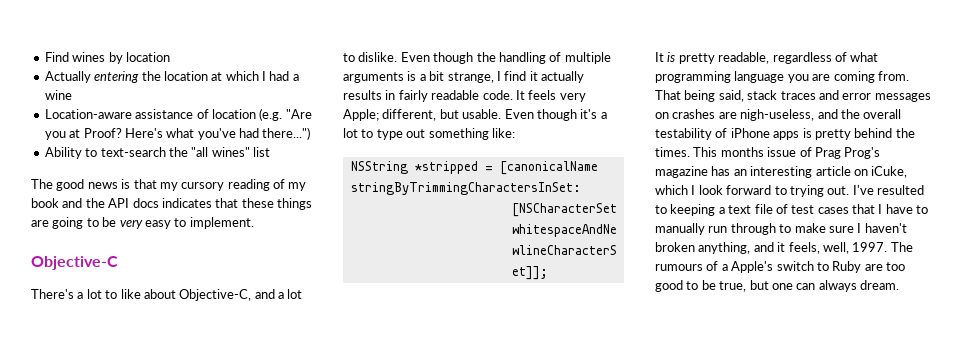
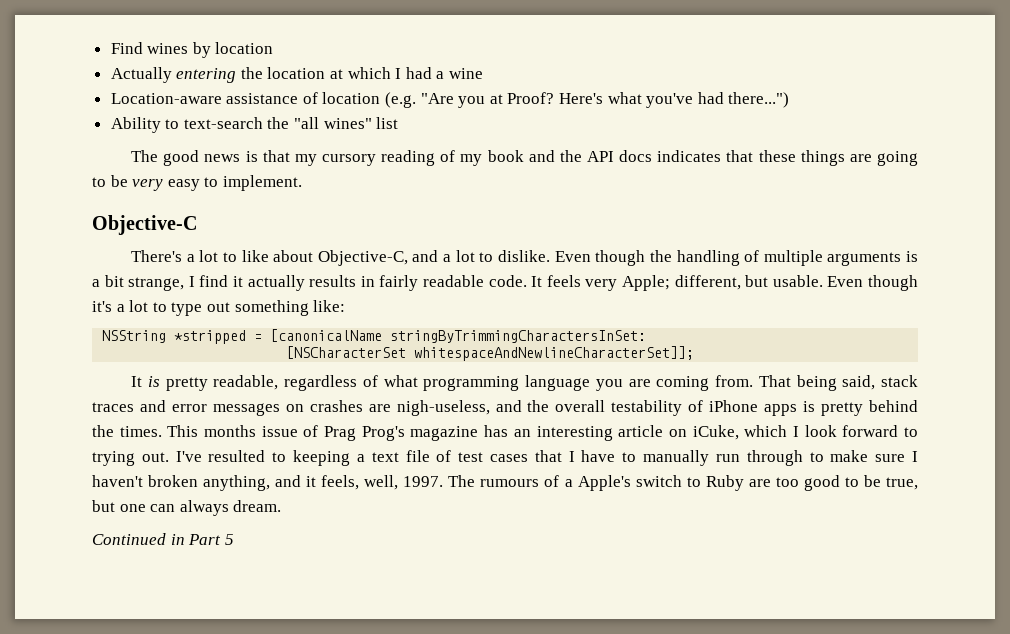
+ Continued in Part 5

